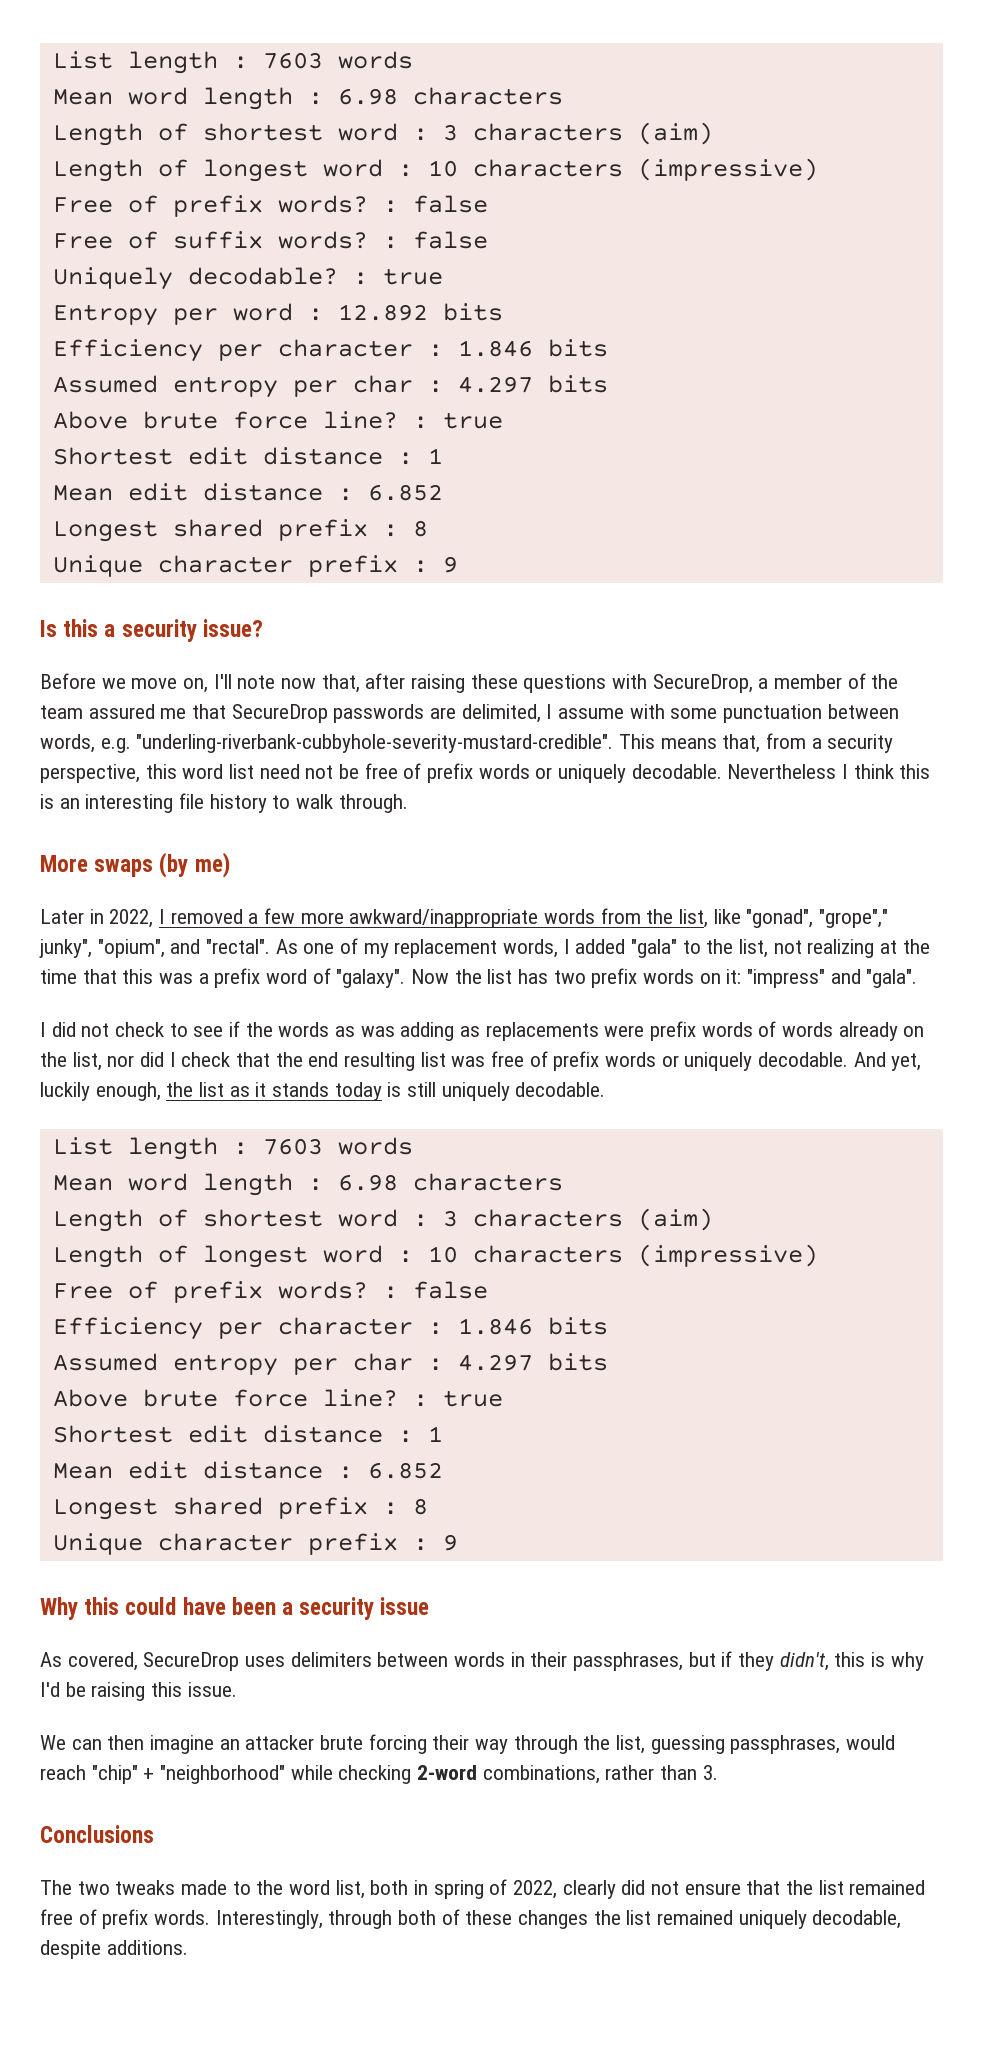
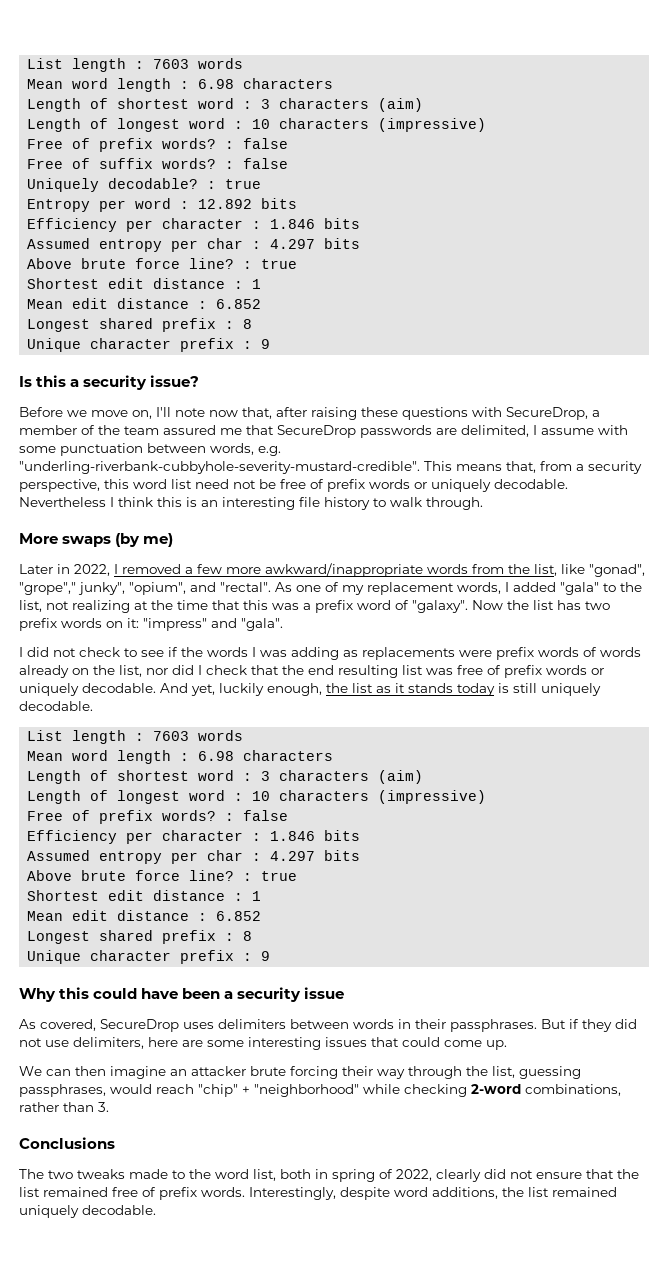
- I did not check to see if the words as was adding as replacements were prefix words of words already on the list, nor did I check that the end resulting list was free of prefix words or uniquely decodable.
+ I did not check to see if the words I was adding as replacements were prefix words of words already on the list, nor did I check that the end resulting list was free of prefix words or uniquely decodable.
- As covered, SecureDrop uses delimiters between words in their passphrases, but if they didn't, this is why I'd be raising this issue.
+ As covered, SecureDrop uses delimiters between words in their passphrases. But if they did not use delimiters, here are some interesting issues that could come up.
- Interestingly, through both of these changes the list remained uniquely decodable, despite additions.
+ Interestingly, despite word additions, the list remained uniquely decodable.

